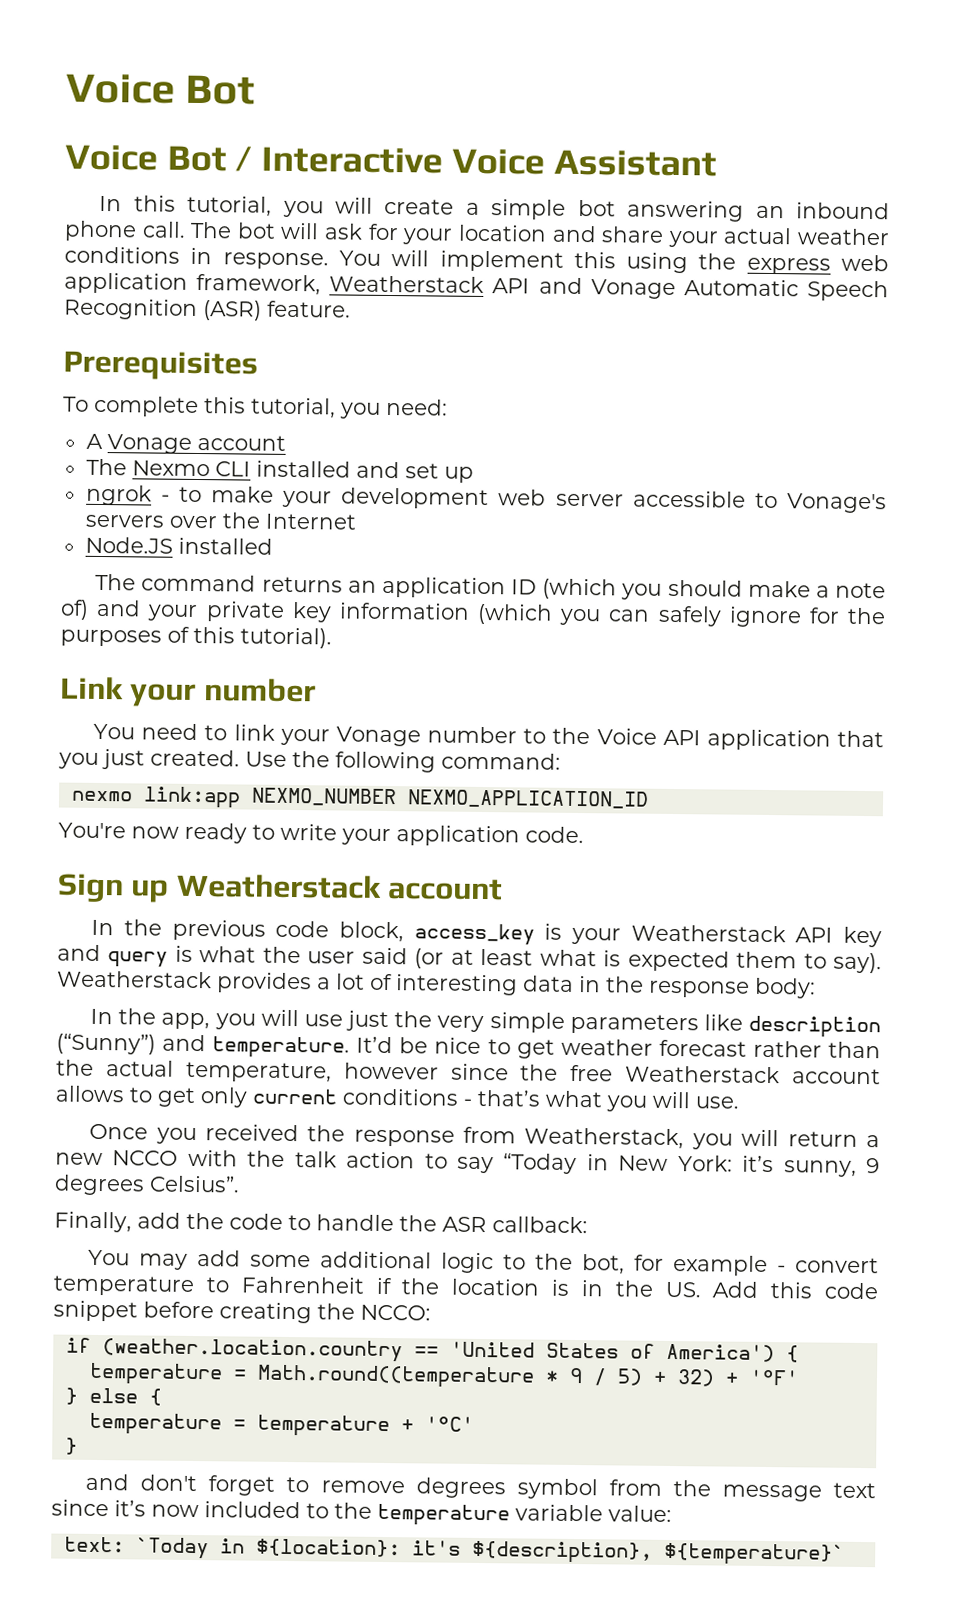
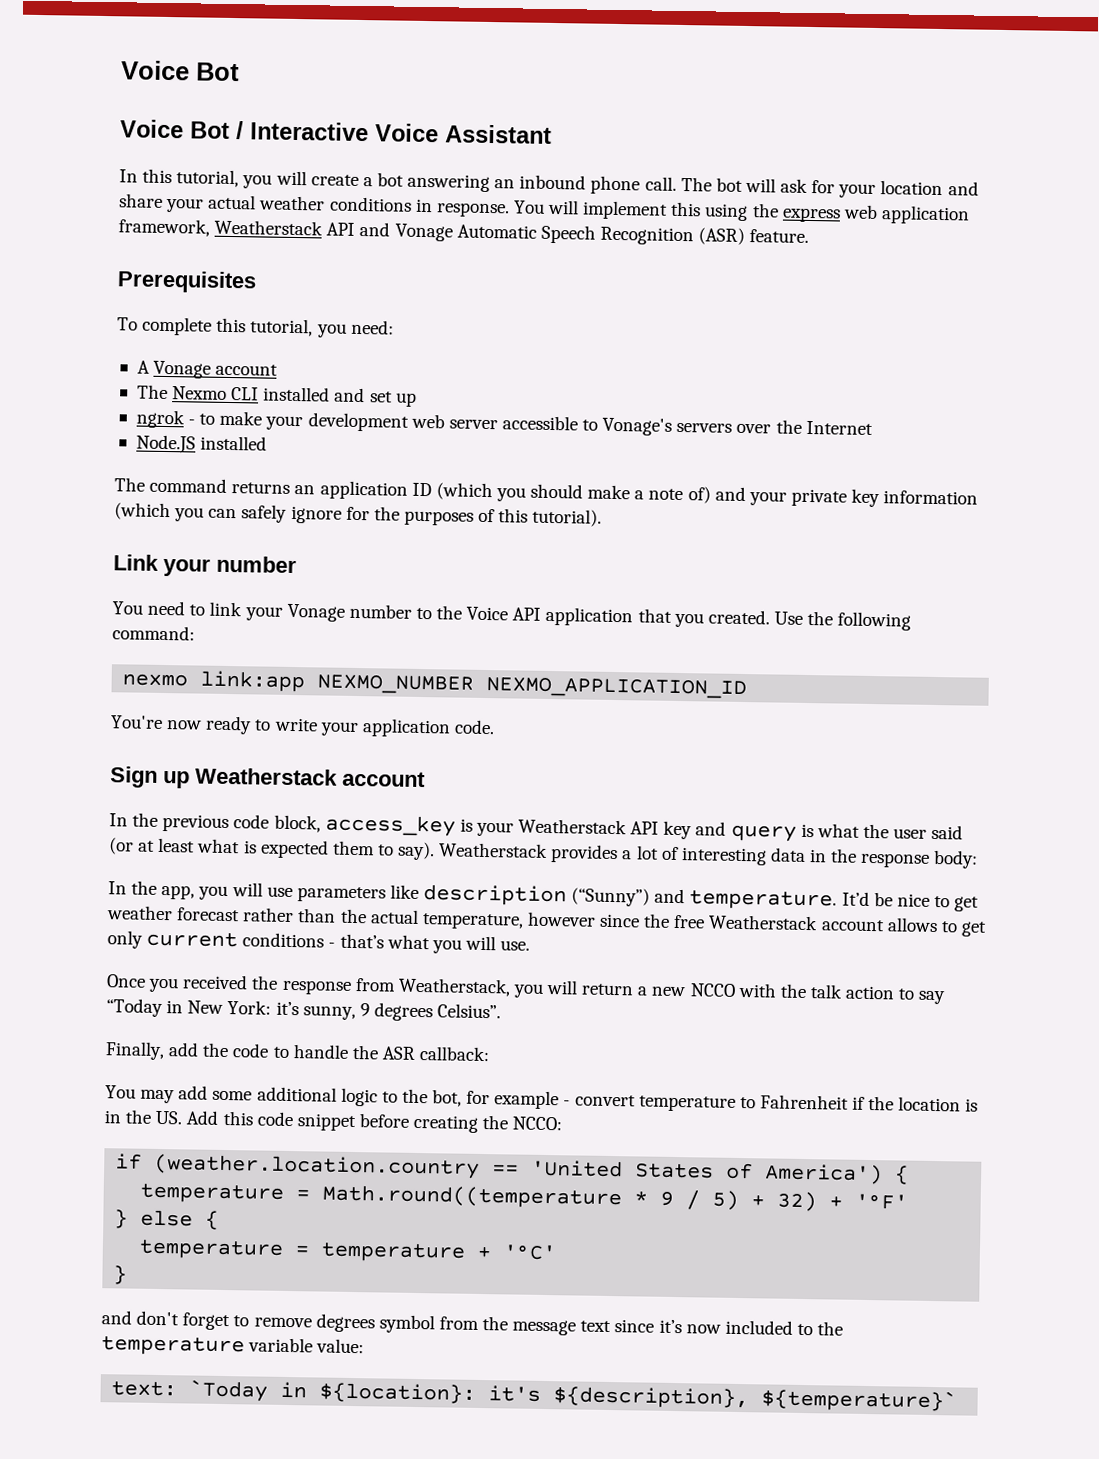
- In this tutorial, you will create a simple bot answering an inbound phone call.
+ In this tutorial, you will create a bot answering an inbound phone call.
- You need to link your Vonage number to the Voice API application that you just created.
+ You need to link your Vonage number to the Voice API application that you created.
- In the app, you will use just the very simple parameters like description (“Sunny”) and temperature.
+ In the app, you will use parameters like description (“Sunny”) and temperature.

